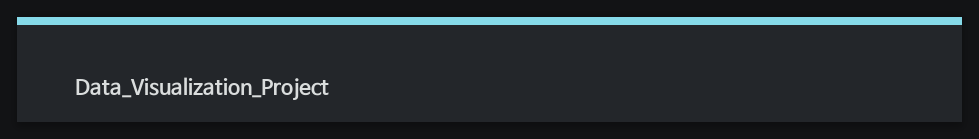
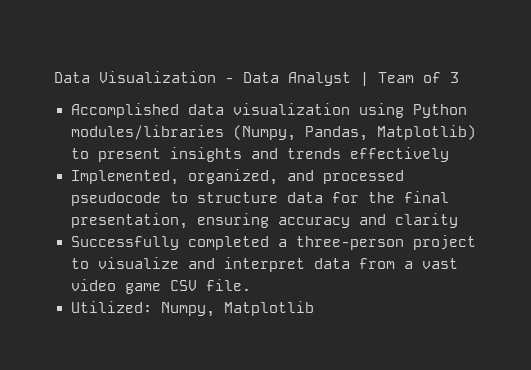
- Data_Visualization_Project
+ Data Visualization - Data Analyst | Team of 3
+ Accomplished data visualization using Python modules/libraries (Numpy, Pandas, Matplotlib) to present insights and trends effectively
+ Implemented, organized, and processed pseudocode to structure data for the final presentation, ensuring accuracy and clarity
+ Successfully completed a three-person project to visualize and interpret data from a vast video game CSV file.
+ Utilized: Numpy, Matplotlib

